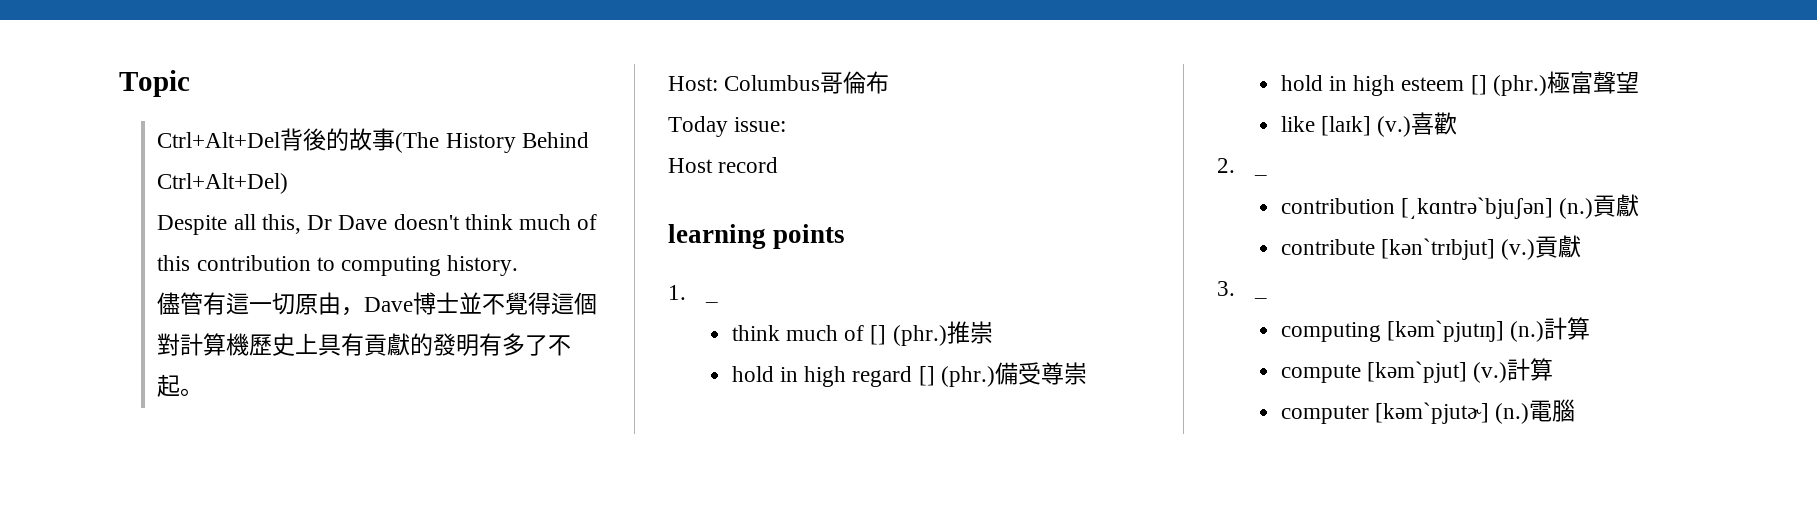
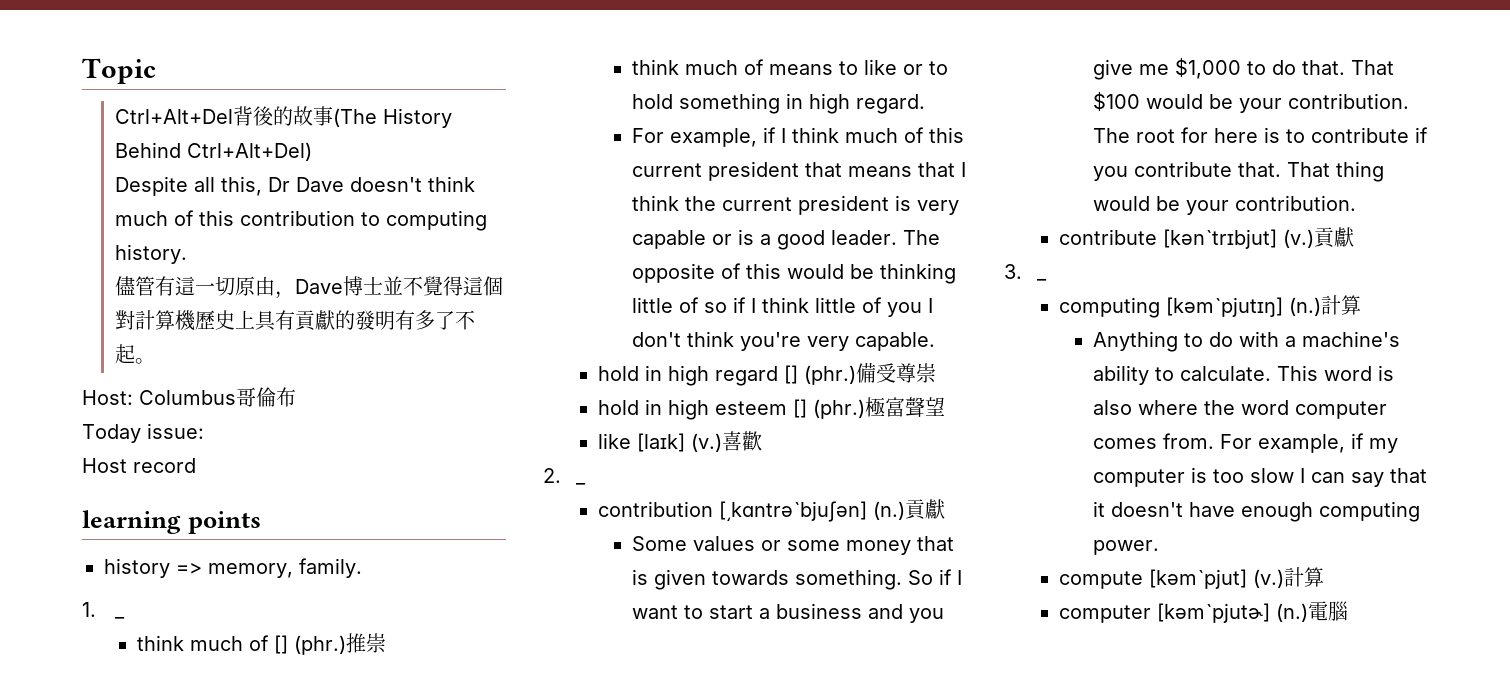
+ history => memory, family.
+ think much of means to like or to hold something in high regard.
+ For example, if I think much of this current president that means that I think the current president is very capable or is a good leader. The opposite of this would be thinking little of so if I think little of you I don't think you're very capable.
+ Some values or some money that is given towards something. So if I want to start a business and you give me $1,000 to do that. That $100 would be your contribution. The root for here is to contribute if you contribute that. That thing would be your contribution.
+ Anything to do with a machine's ability to calculate. This word is also where the word computer comes from. For example, if my computer is too slow I can say that it doesn't have enough computing power.

